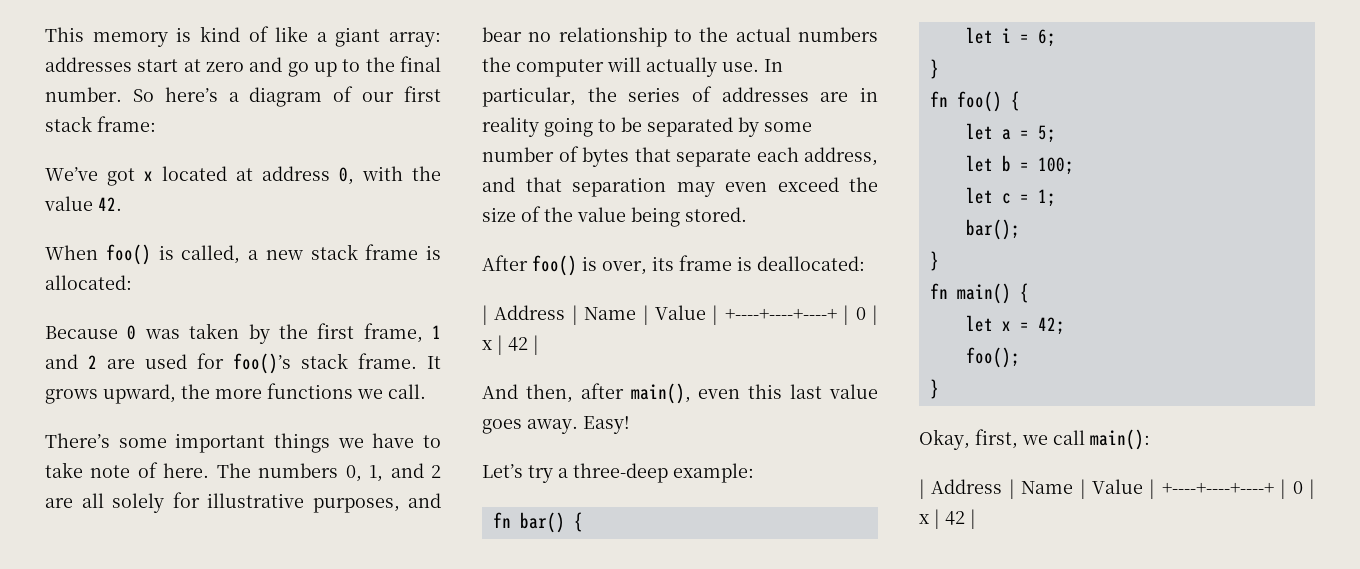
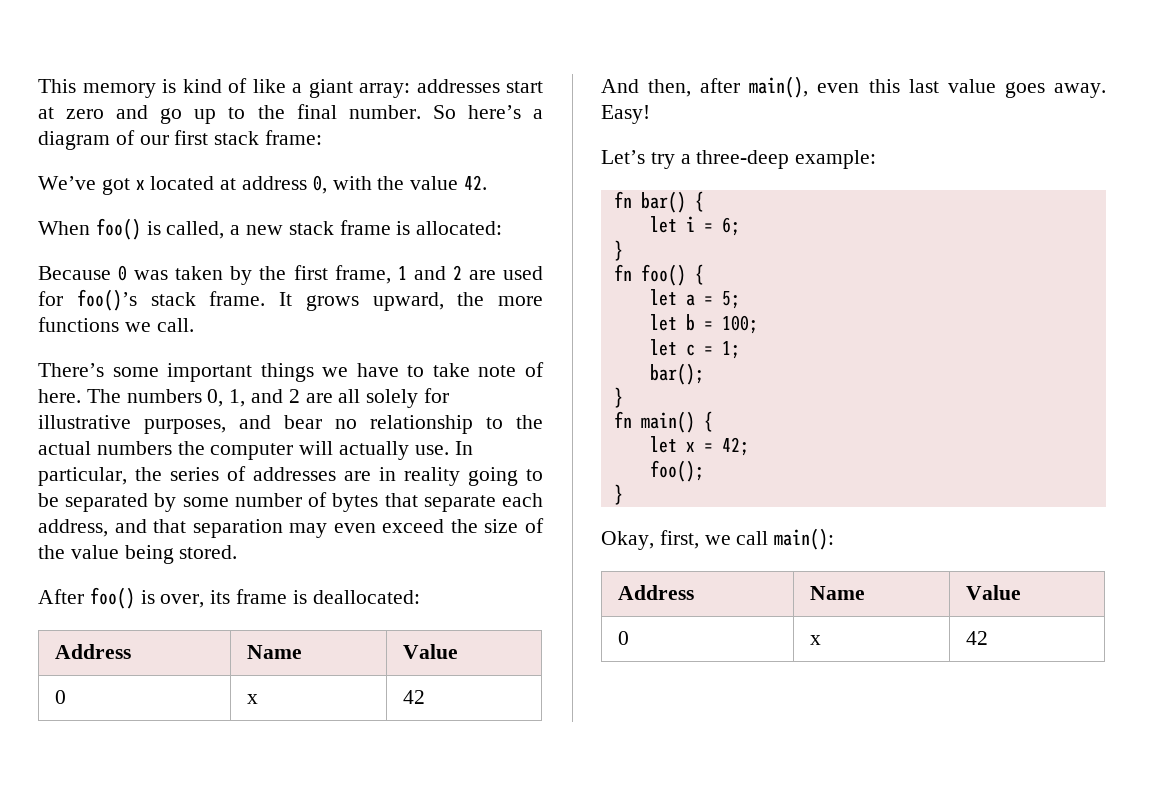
  After foo() is over, its frame is deallocated:
- | Address | Name | Value | +----+----+----+ | 0 | x | 42 |
+ Address | Name | Value
+ 0 | x | 42
  Okay, first, we call main():
- | Address | Name | Value | +----+----+----+ | 0 | x | 42 |
+ Address | Name | Value
+ 0 | x | 42

